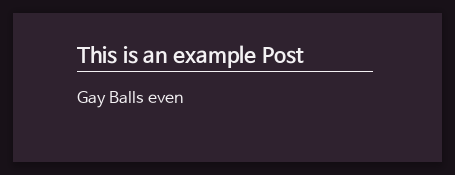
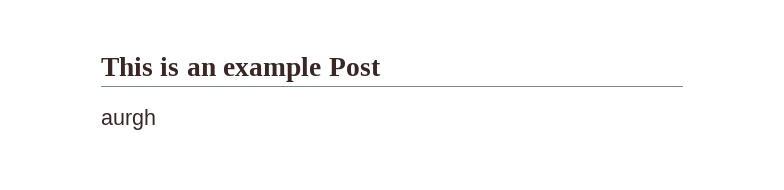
- Gay Balls even
+ aurgh

